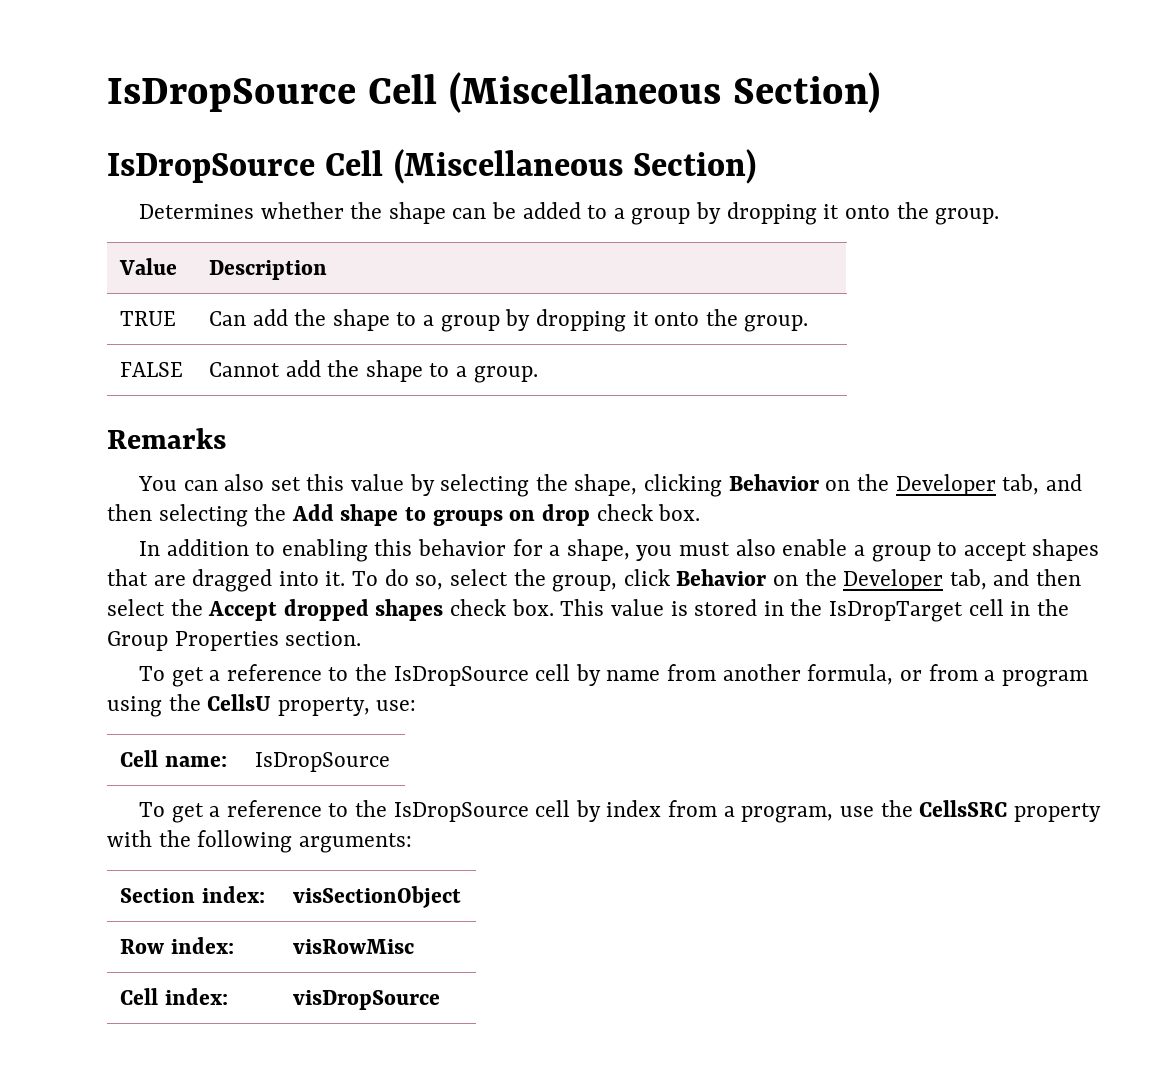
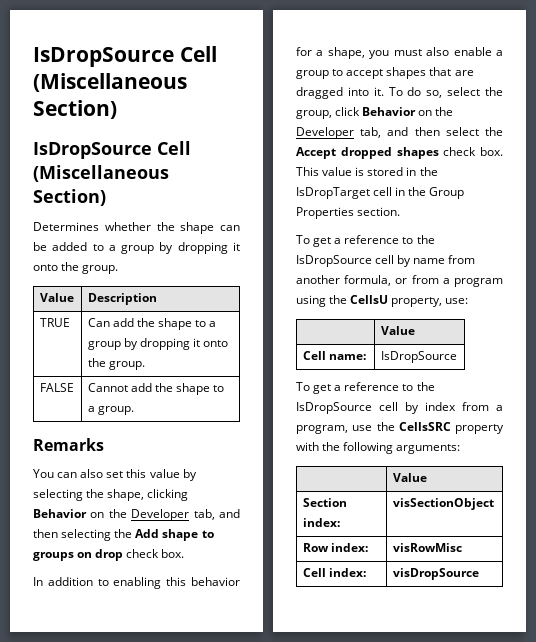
  To get a reference to the IsDropSource cell by name from another formula, or from a program using the CellsU property, use:
+ | Value
  To get a reference to the IsDropSource cell by index from a program, use the CellsSRC property with the following arguments:
+ | Value

